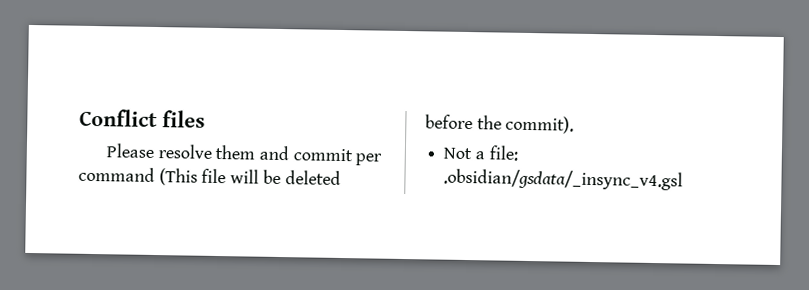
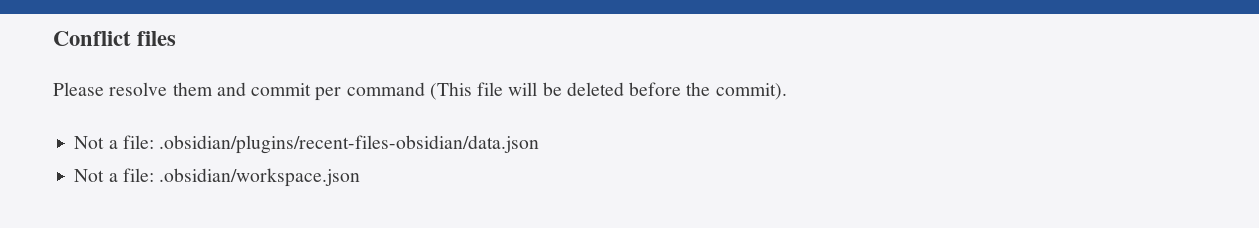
- Not a file: .obsidian/gsdata/_insync_v4.gsl
+ Not a file: .obsidian/plugins/recent-files-obsidian/data.json
+ Not a file: .obsidian/workspace.json

